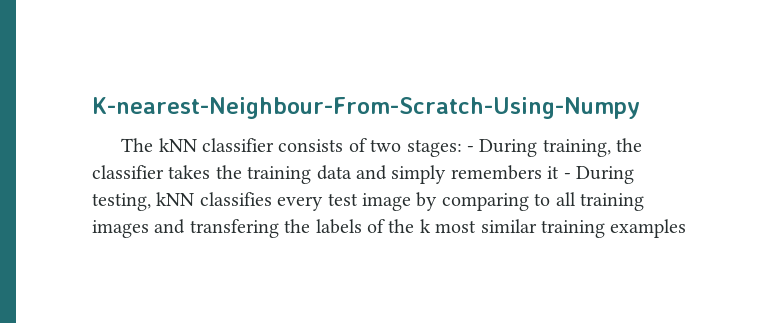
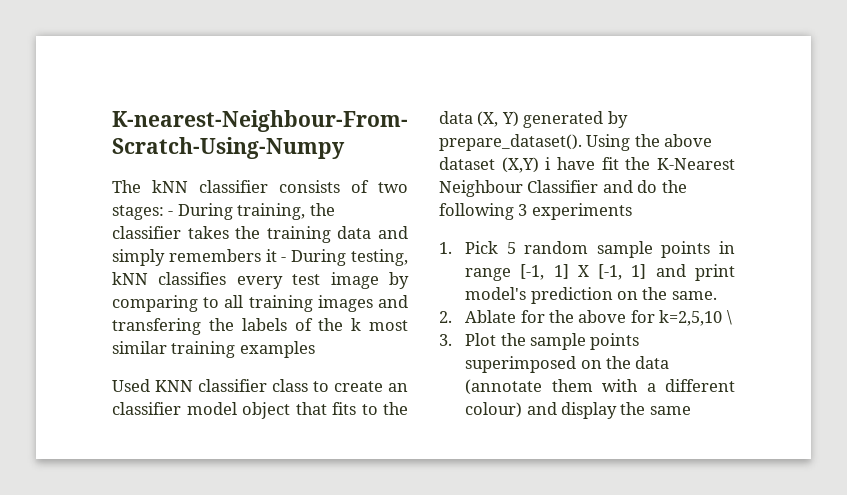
+ Used KNN classifier class to create an classifier model object that fits to the data (X, Y) generated by prepare_dataset(). Using the above dataset (X,Y) i have fit the K-Nearest Neighbour Classifier and do the following 3 experiments
+ 1. Pick 5 random sample points in range [-1, 1] X [-1, 1] and print model's prediction on the same.
+ 2. Ablate for the above for k=2,5,10 \
+ 3. Plot the sample points superimposed on the data (annotate them with a different colour) and display the same

